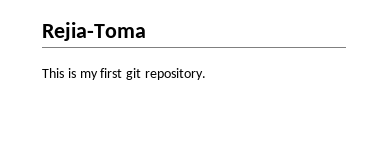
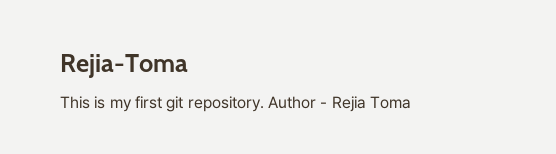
+ Author - Rejia Toma

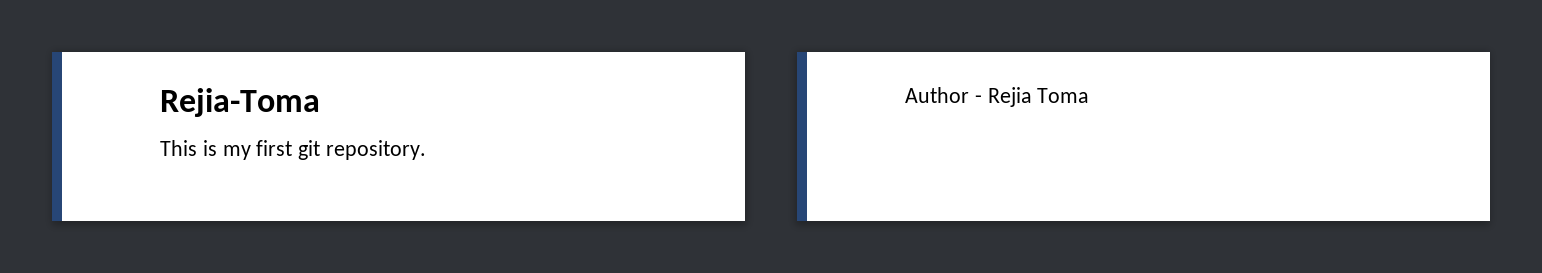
- This is my first git repository. Author - Rejia Toma
+ This is my first git repository.
+ Author - Rejia Toma

